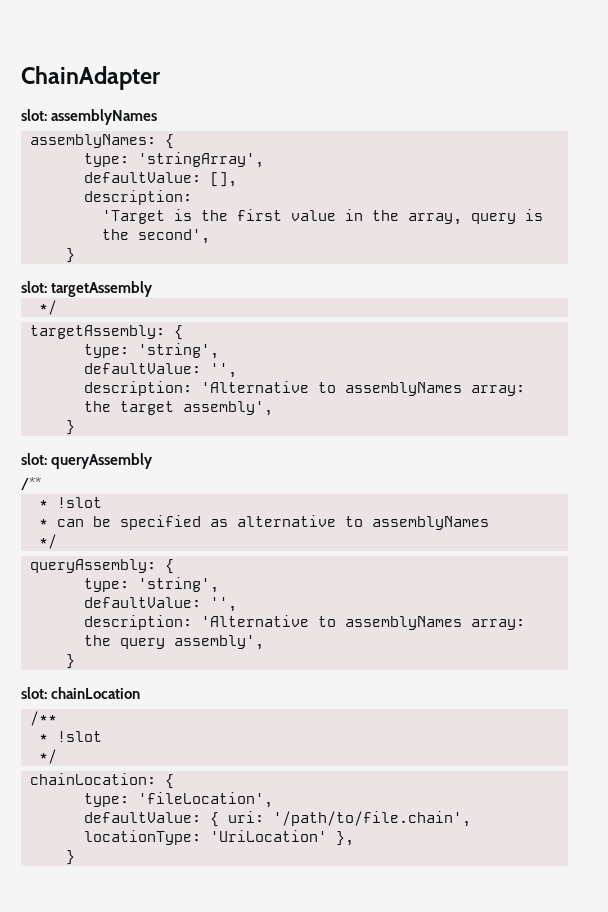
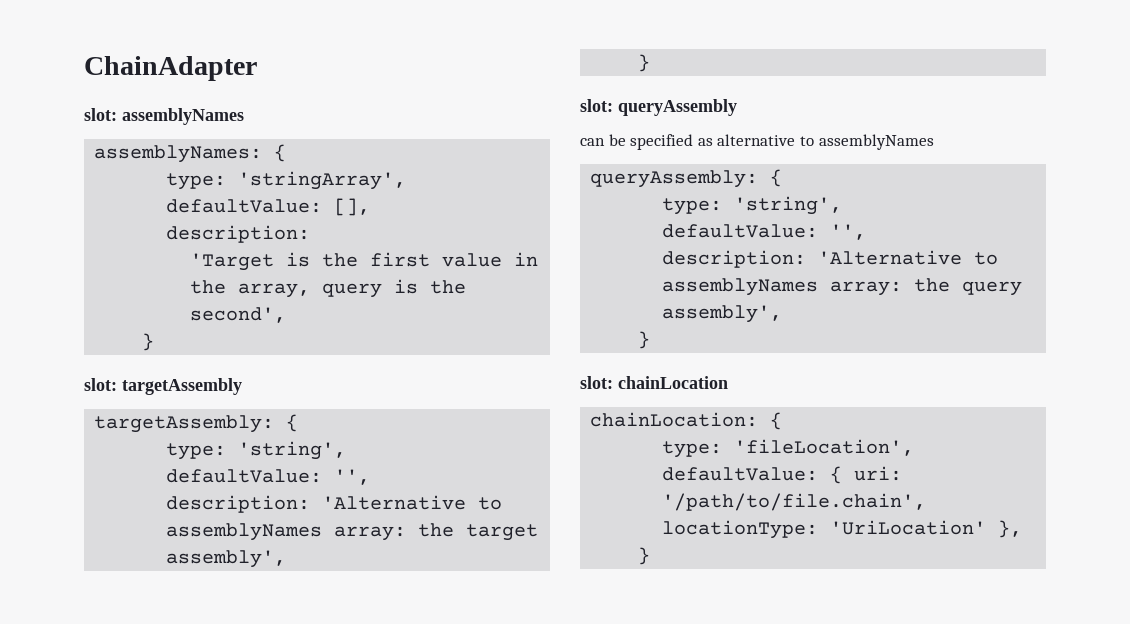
  slot: targetAssembly
- */
  slot: queryAssembly
- /**
- * !slot
- * can be specified as alternative to assemblyNames
- */
+ can be specified as alternative to assemblyNames
  slot: chainLocation
- /**
- * !slot
- */

